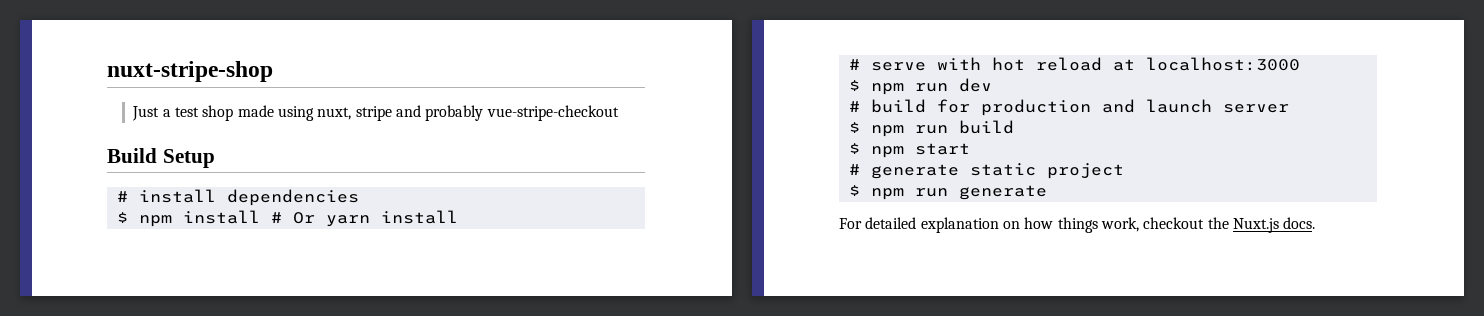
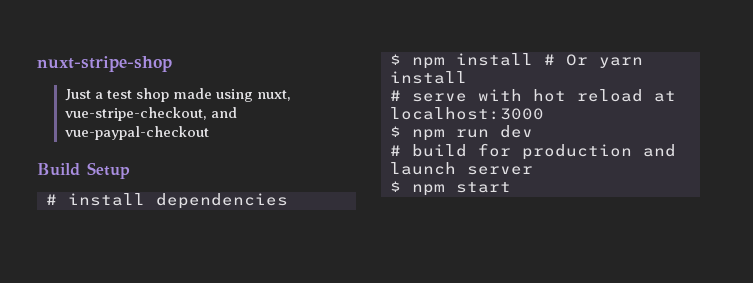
- Just a test shop made using nuxt, stripe and probably vue-stripe-checkout
+ Just a test shop made using nuxt, vue-stripe-checkout, and vue-paypal-checkout
- $ npm run build
- # generate static project
- $ npm run generate
- For detailed explanation on how things work, checkout the Nuxt.js docs.

